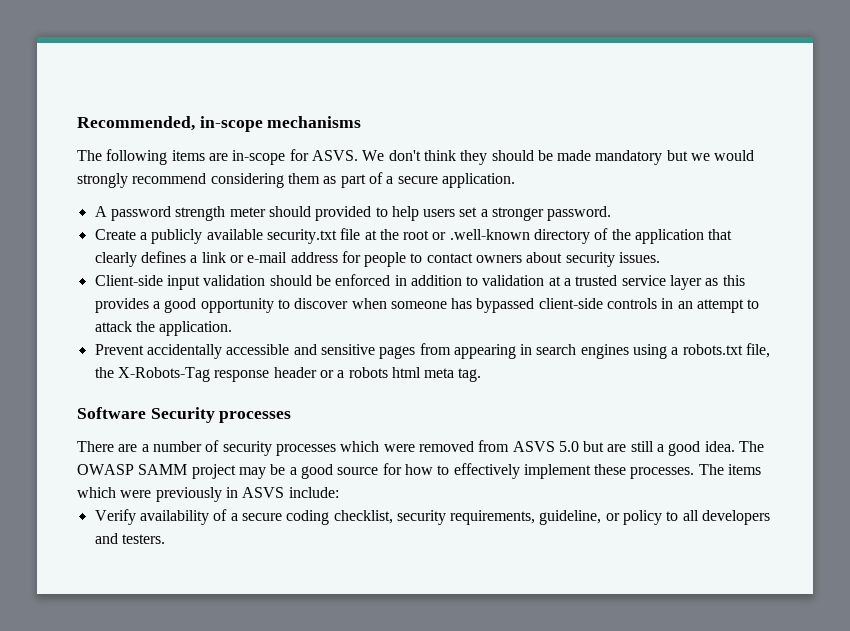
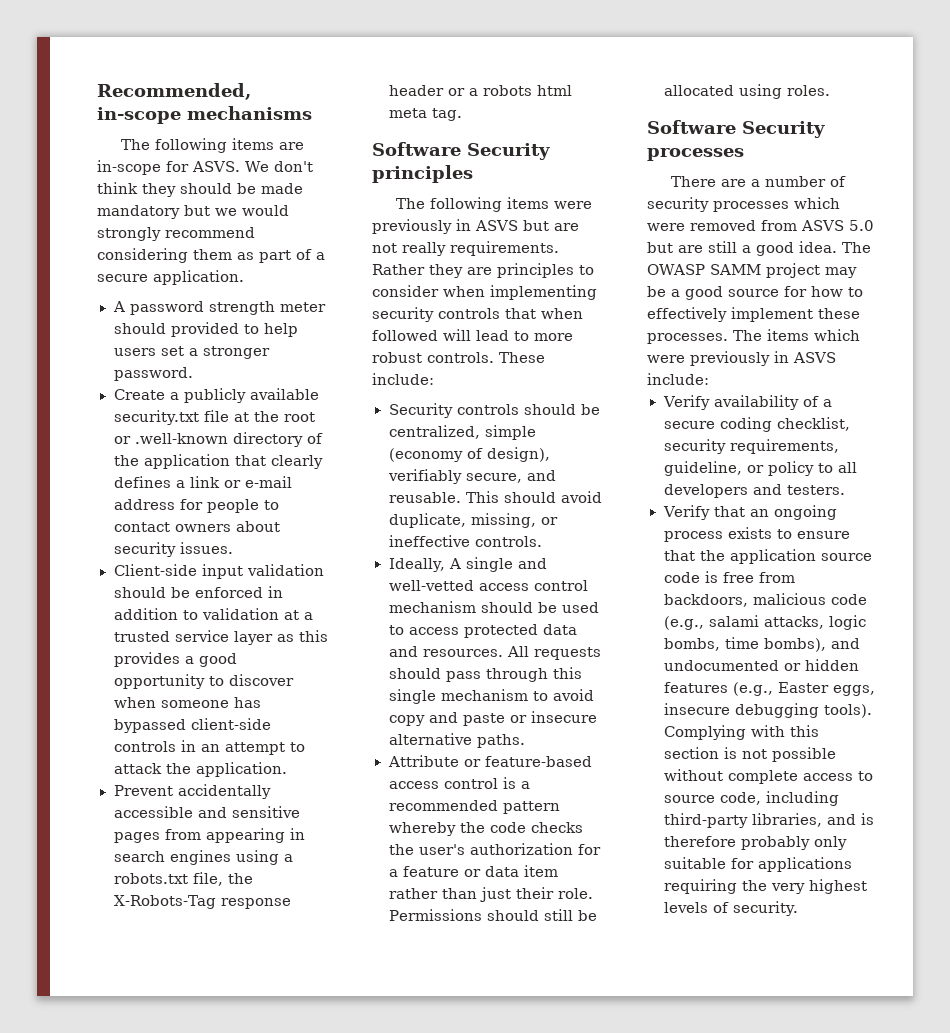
+ Software Security principles
+ The following items were previously in ASVS but are not really requirements. Rather they are principles to consider when implementing security controls that when followed will lead to more robust controls. These include:
+ Security controls should be centralized, simple (economy of design), verifiably secure, and reusable. This should avoid duplicate, missing, or ineffective controls.
+ Ideally, A single and well-vetted access control mechanism should be used to access protected data and resources. All requests should pass through this single mechanism to avoid copy and paste or insecure alternative paths.
+ Attribute or feature-based access control is a recommended pattern whereby the code checks the user's authorization for a feature or data item rather than just their role. Permissions should still be allocated using roles.
+ Verify that an ongoing process exists to ensure that the application source code is free from backdoors, malicious code (e.g., salami attacks, logic bombs, time bombs), and undocumented or hidden features (e.g., Easter eggs, insecure debugging tools). Complying with this section is not possible without complete access to source code, including third-party libraries, and is therefore probably only suitable for applications requiring the very highest levels of security.

